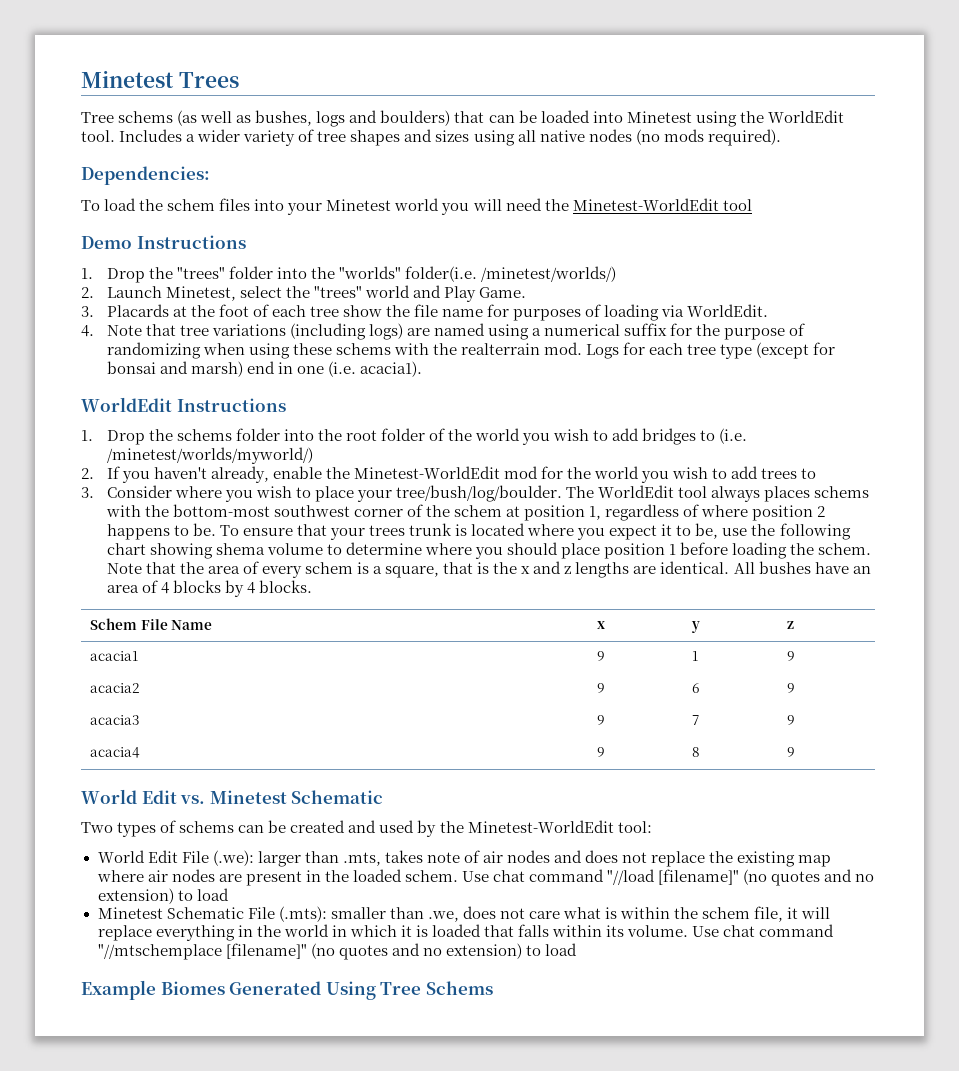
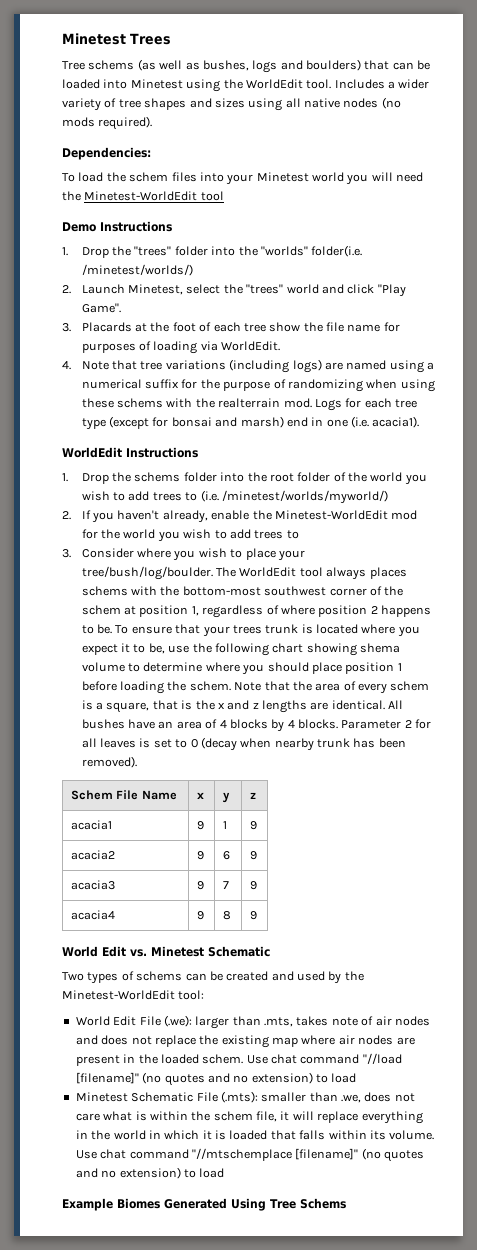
- 2. Launch Minetest, select the "trees" world and Play Game.
+ 2. Launch Minetest, select the "trees" world and click "Play Game".
- 1. Drop the schems folder into the root folder of the world you wish to add bridges to (i.e. /minetest/worlds/myworld/)
+ 1. Drop the schems folder into the root folder of the world you wish to add trees to (i.e. /minetest/worlds/myworld/)
+ Parameter 2 for all leaves is set to 0 (decay when nearby trunk has been removed).

